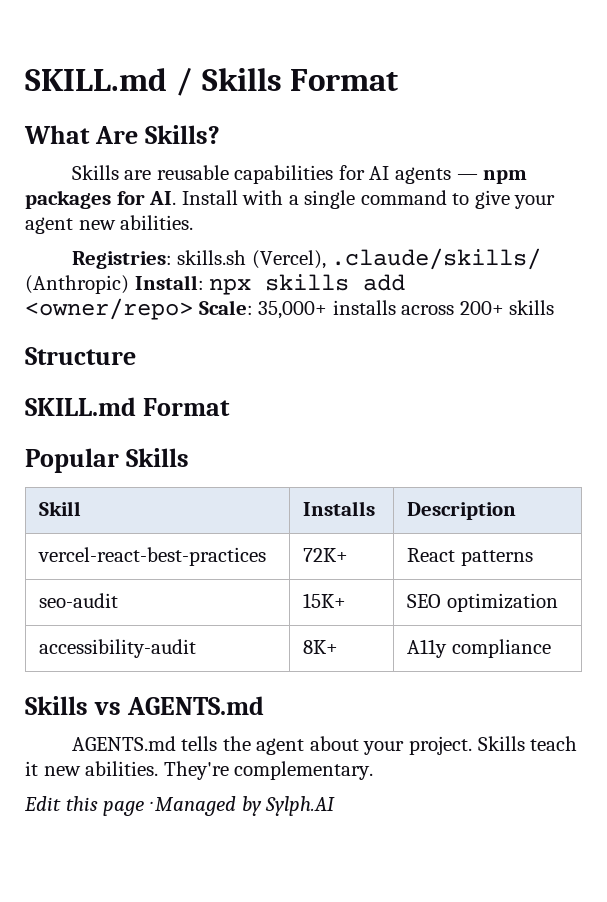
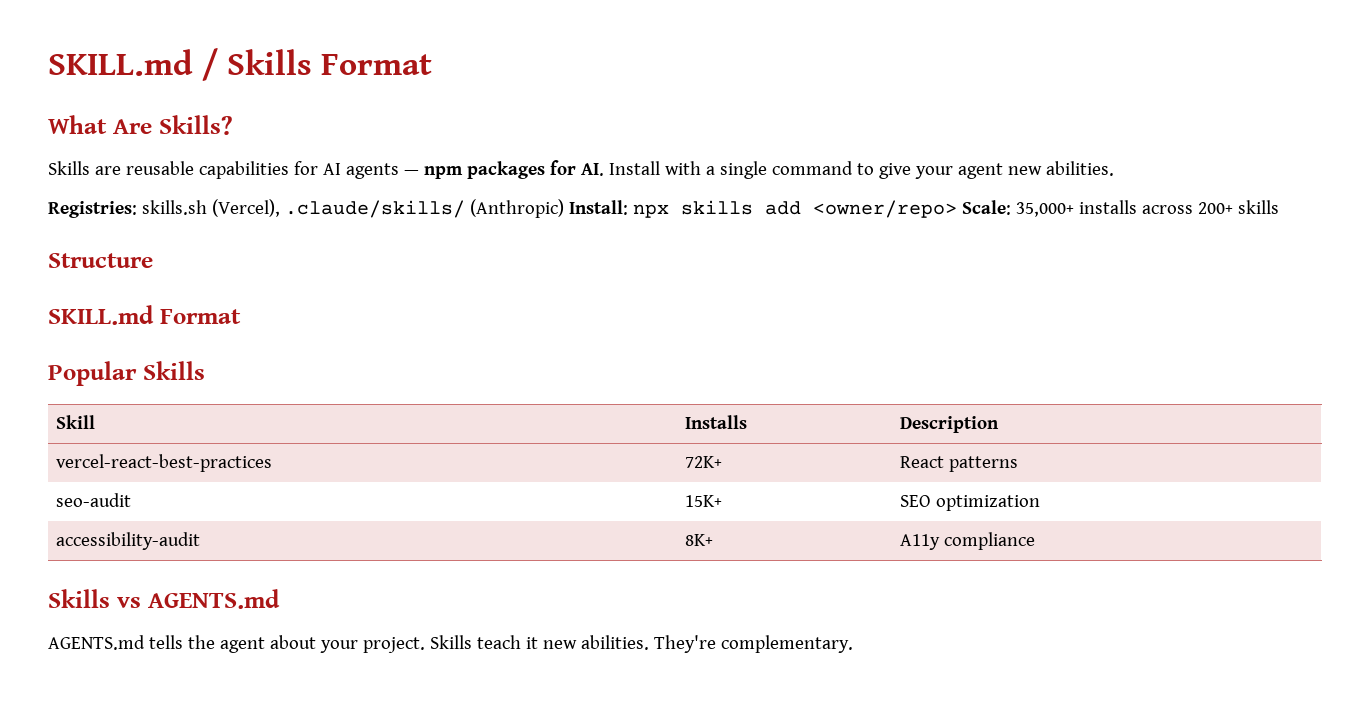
- Edit this page · Managed by Sylph.AI

